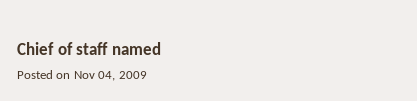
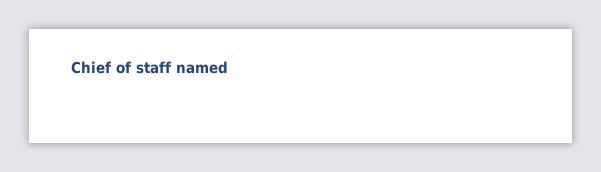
- Posted on Nov 04, 2009

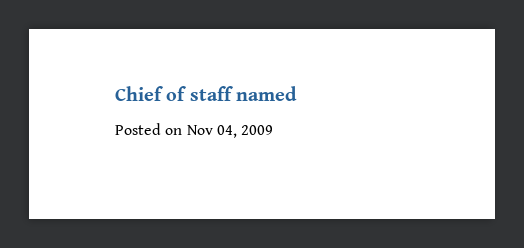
+ Posted on Nov 04, 2009

